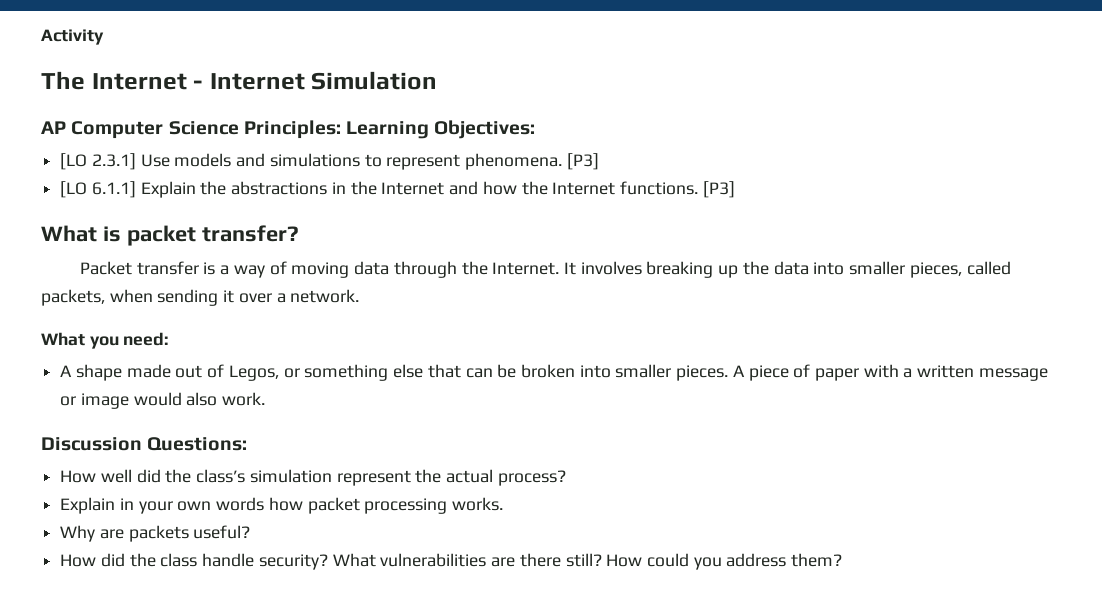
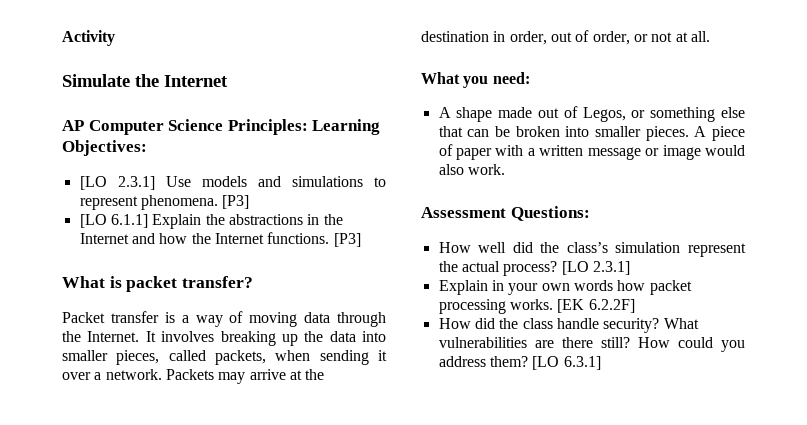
- The Internet - Internet Simulation
+ Simulate the Internet
+ Packets may arrive at the destination in order, out of order, or not at all.
- Discussion Questions:
+ Assessment Questions:
- How well did the class’s simulation represent the actual process?
+ How well did the class’s simulation represent the actual process? [LO 2.3.1]
- Explain in your own words how packet processing works.
- Why are packets useful?
+ Explain in your own words how packet processing works. [EK 6.2.2F]
+ [LO 6.3.1]

